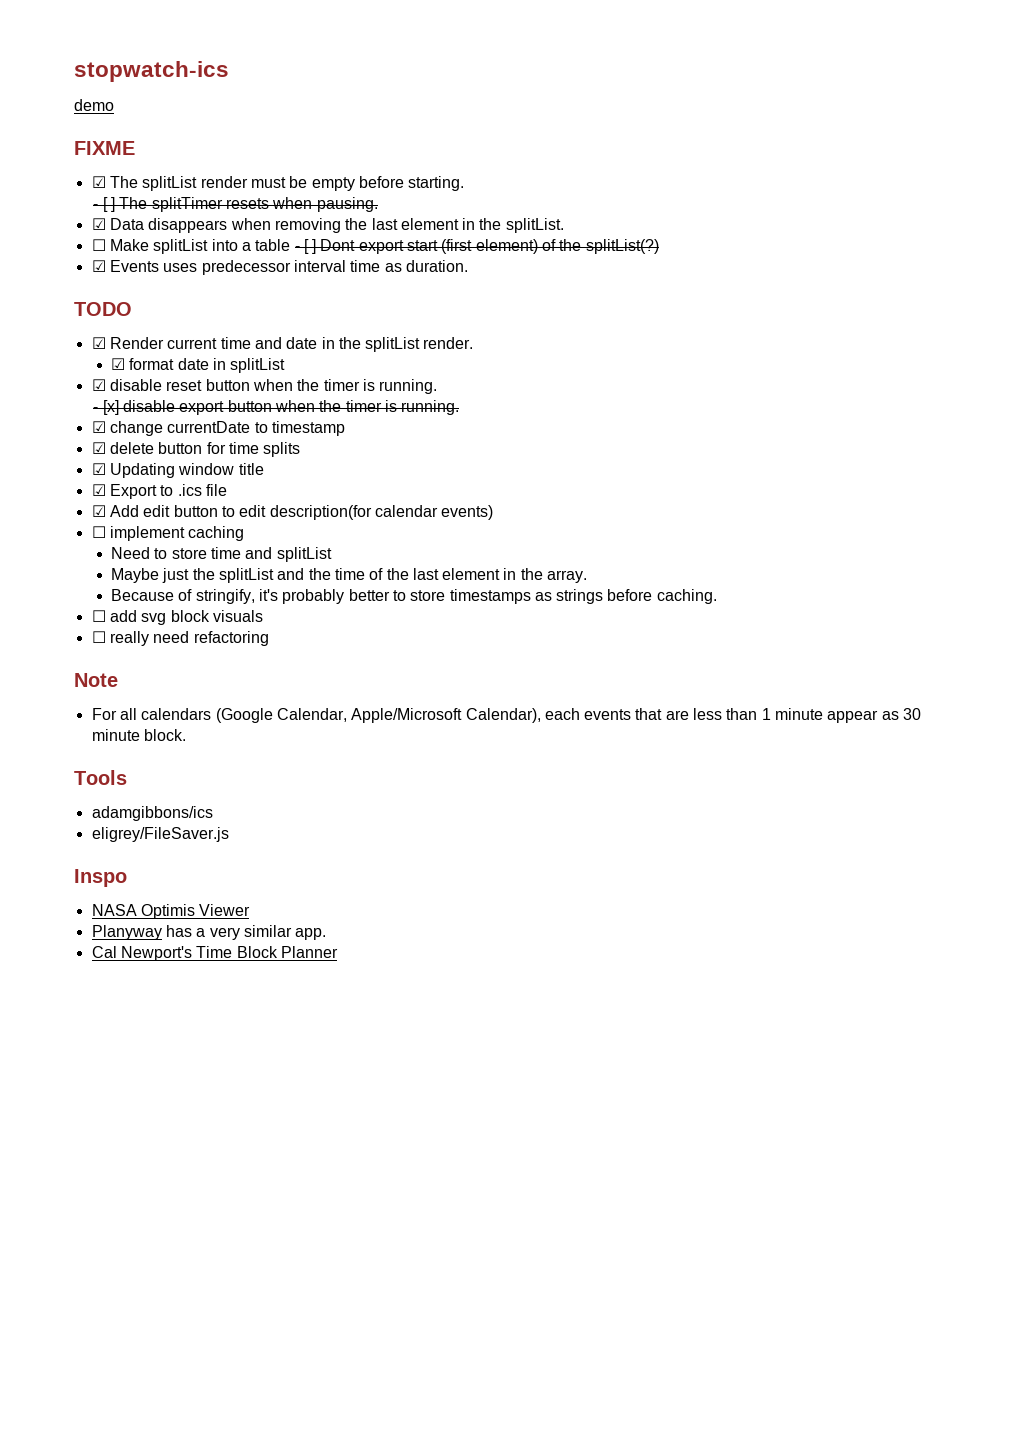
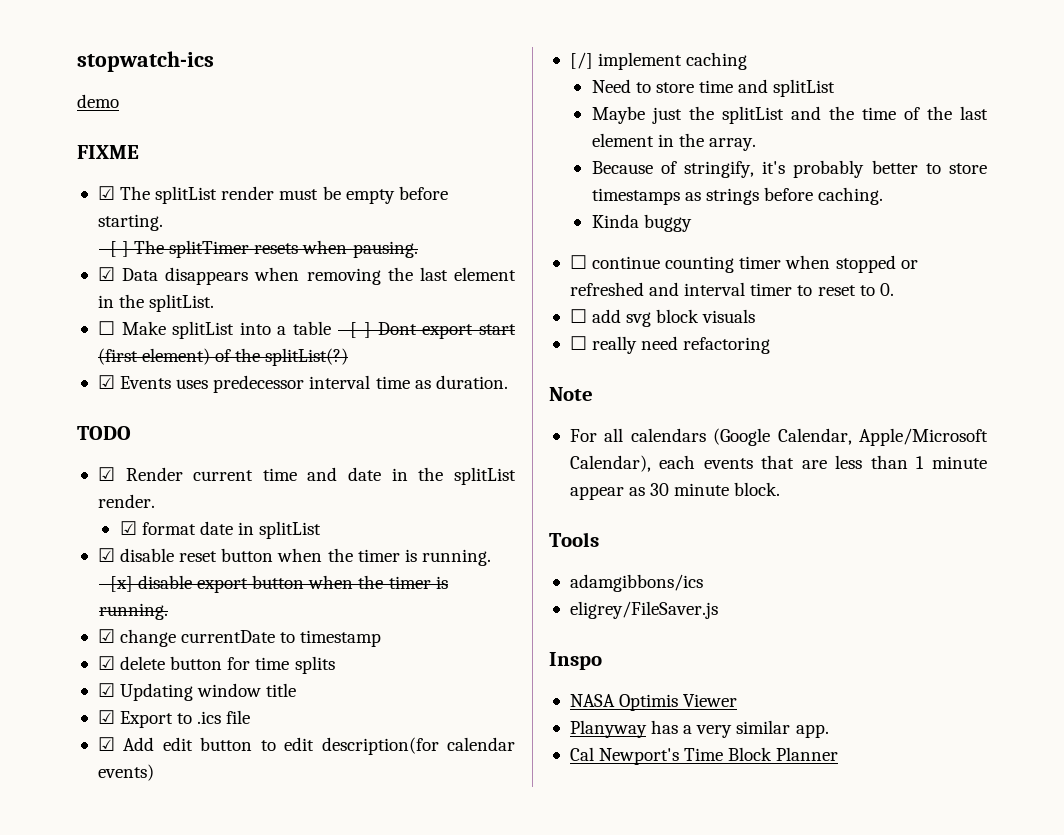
- ☐ implement caching
+ [/] implement caching
+ Kinda buggy
+ ☐ continue counting timer when stopped or refreshed and interval timer to reset to 0.

